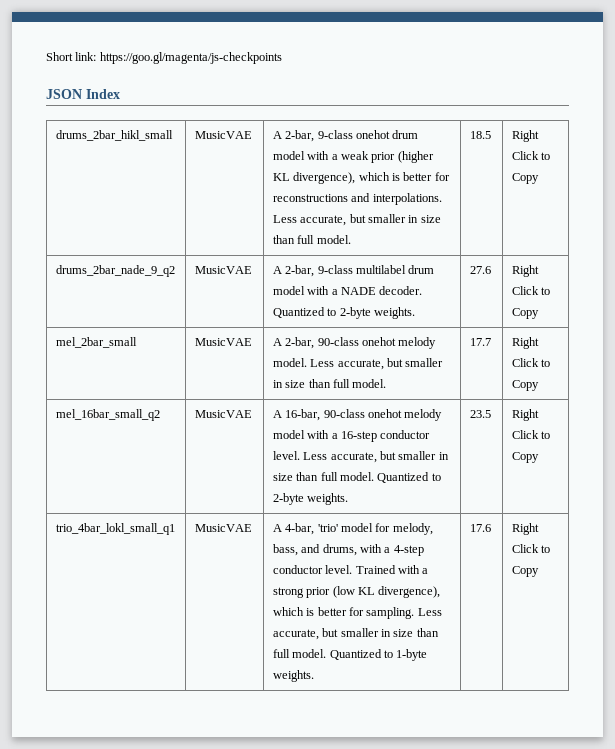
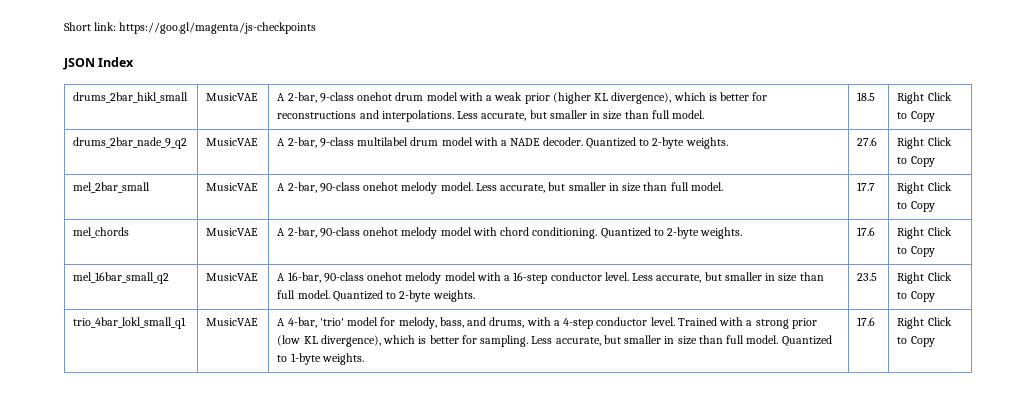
+ mel_chords | MusicVAE | A 2-bar, 90-class onehot melody model with chord conditioning. Quantized to 2-byte weights. | 17.6 | Right Click to Copy

